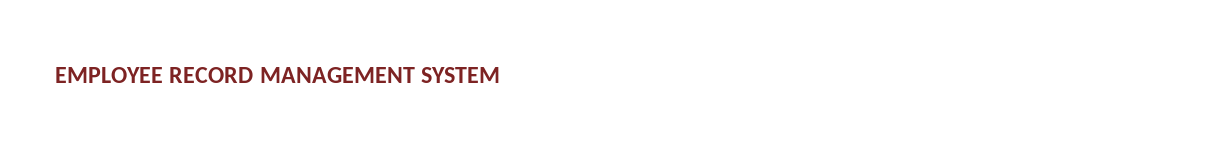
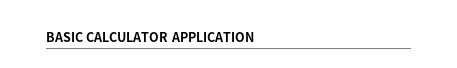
- EMPLOYEE RECORD MANAGEMENT SYSTEM
+ BASIC CALCULATOR APPLICATION

